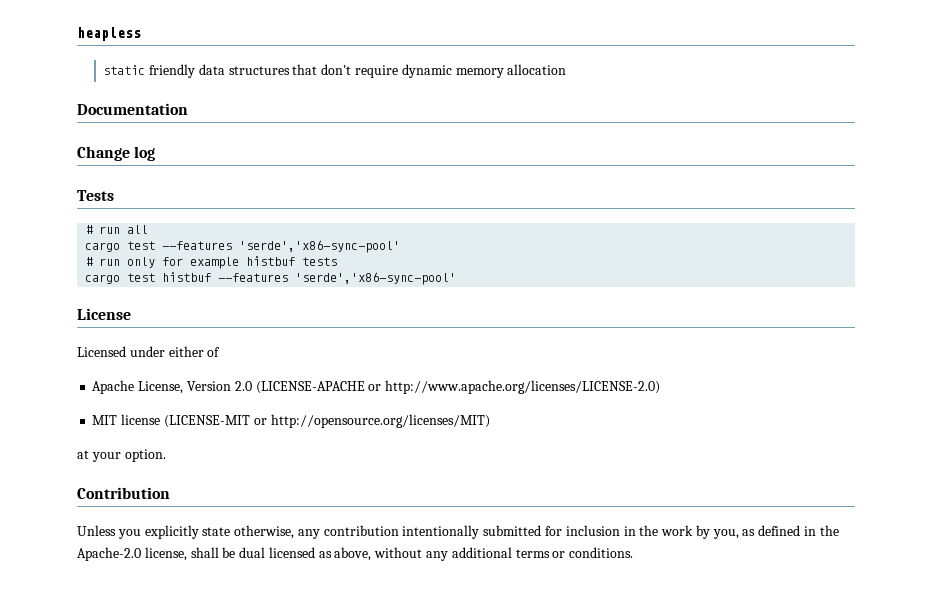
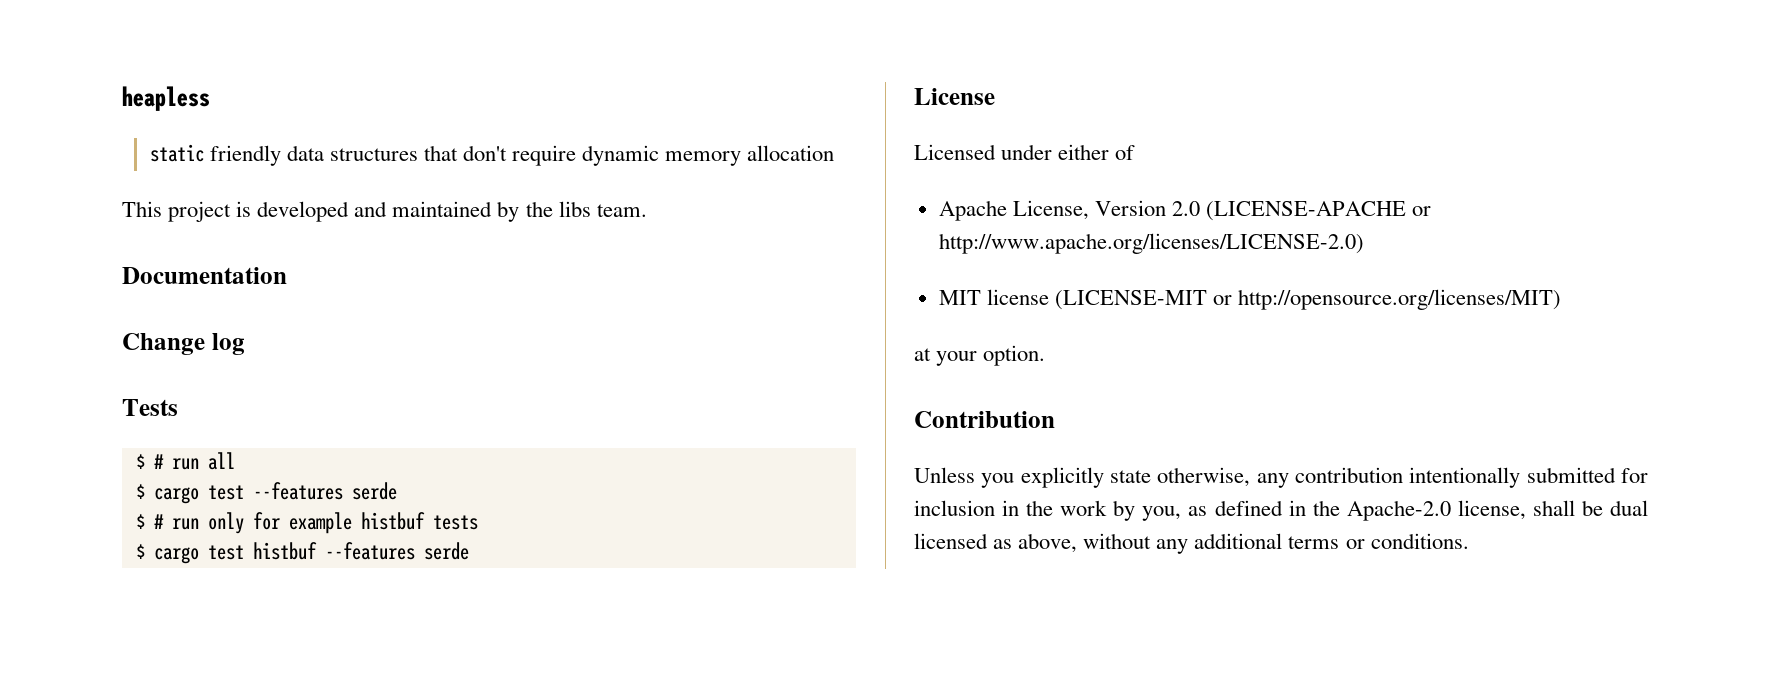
+ This project is developed and maintained by the libs team.
- # run all
+ $ # run all
- cargo test --features 'serde','x86-sync-pool'
- # run only for example histbuf tests
+ $ cargo test --features serde
+ $ # run only for example histbuf tests
- cargo test histbuf --features 'serde','x86-sync-pool'
+ $ cargo test histbuf --features serde

